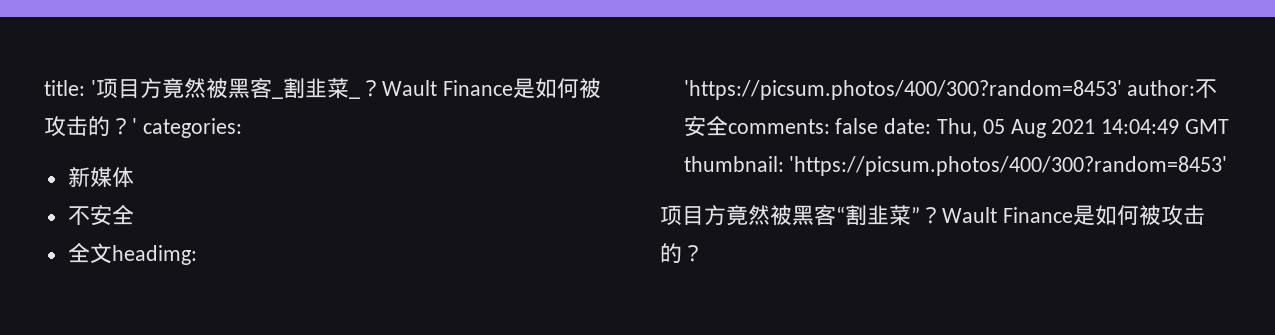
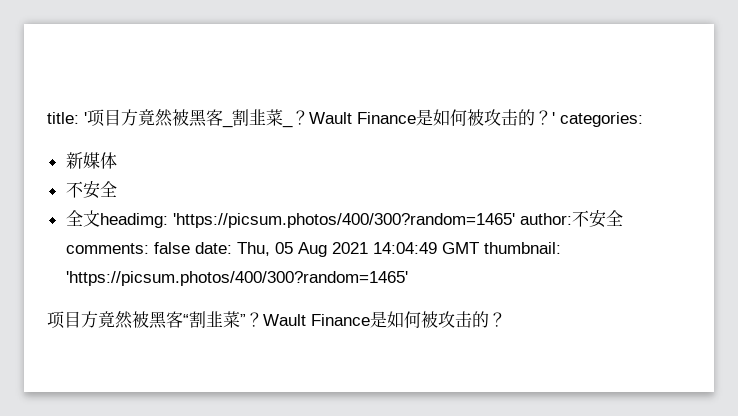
- 全文headimg: 'https://picsum.photos/400/300?random=8453' author:不安全comments: false date: Thu, 05 Aug 2021 14:04:49 GMT thumbnail: 'https://picsum.photos/400/300?random=8453'
+ 全文headimg: 'https://picsum.photos/400/300?random=1465' author:不安全comments: false date: Thu, 05 Aug 2021 14:04:49 GMT thumbnail: 'https://picsum.photos/400/300?random=1465'

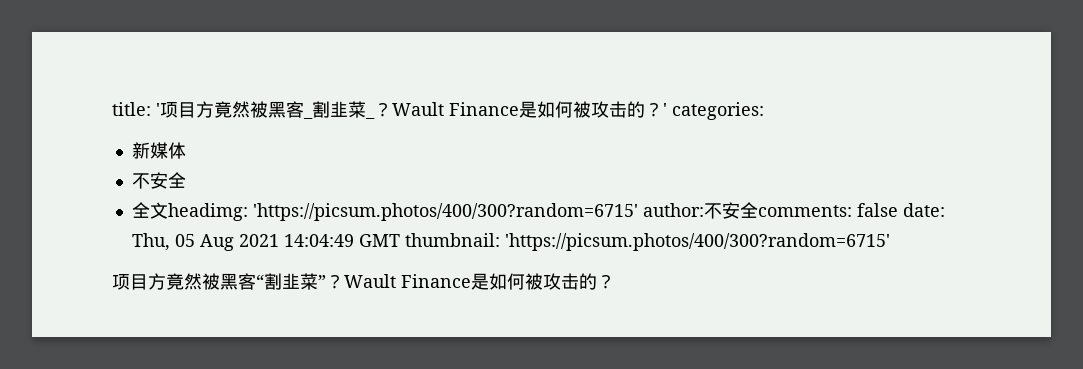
- 全文headimg: 'https://picsum.photos/400/300?random=1465' author:不安全comments: false date: Thu, 05 Aug 2021 14:04:49 GMT thumbnail: 'https://picsum.photos/400/300?random=1465'
+ 全文headimg: 'https://picsum.photos/400/300?random=6715' author:不安全comments: false date: Thu, 05 Aug 2021 14:04:49 GMT thumbnail: 'https://picsum.photos/400/300?random=6715'

